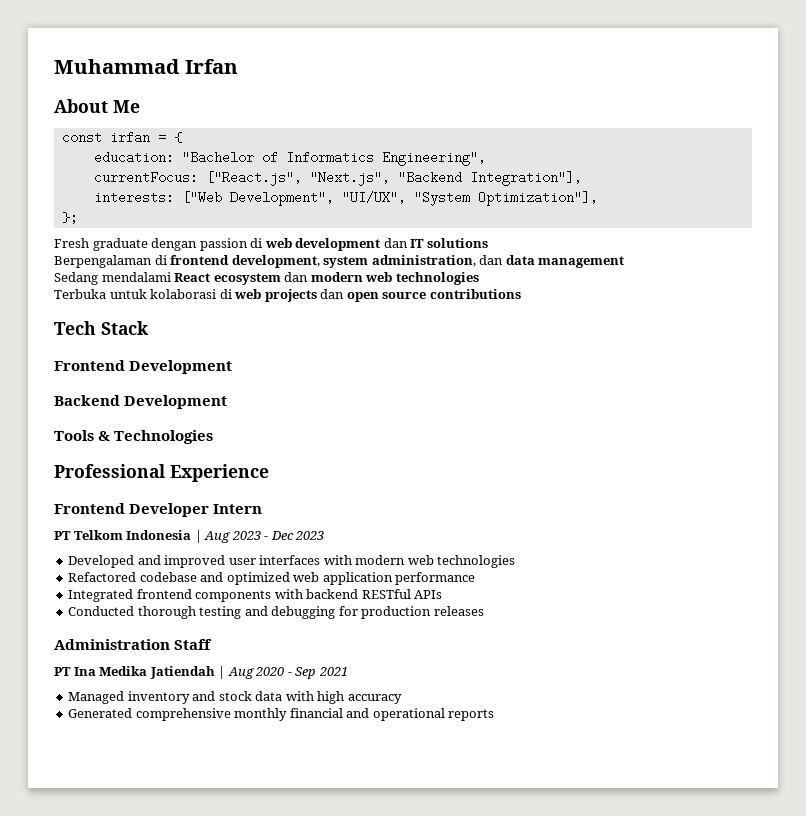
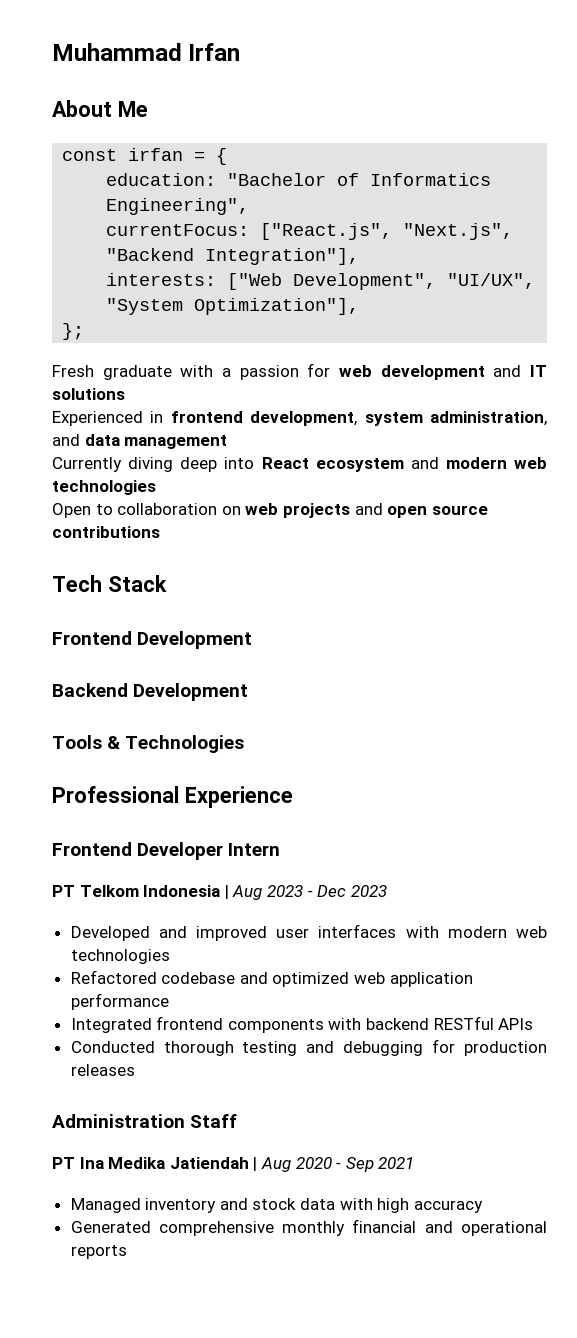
- Fresh graduate dengan passion di web development dan IT solutions
+ Fresh graduate with a passion for web development and IT solutions
- Berpengalaman di frontend development, system administration, dan data management
+ Experienced in frontend development, system administration, and data management
- Sedang mendalami React ecosystem dan modern web technologies
- Terbuka untuk kolaborasi di web projects dan open source contributions
+ Currently diving deep into React ecosystem and modern web technologies
+ Open to collaboration on web projects and open source contributions

